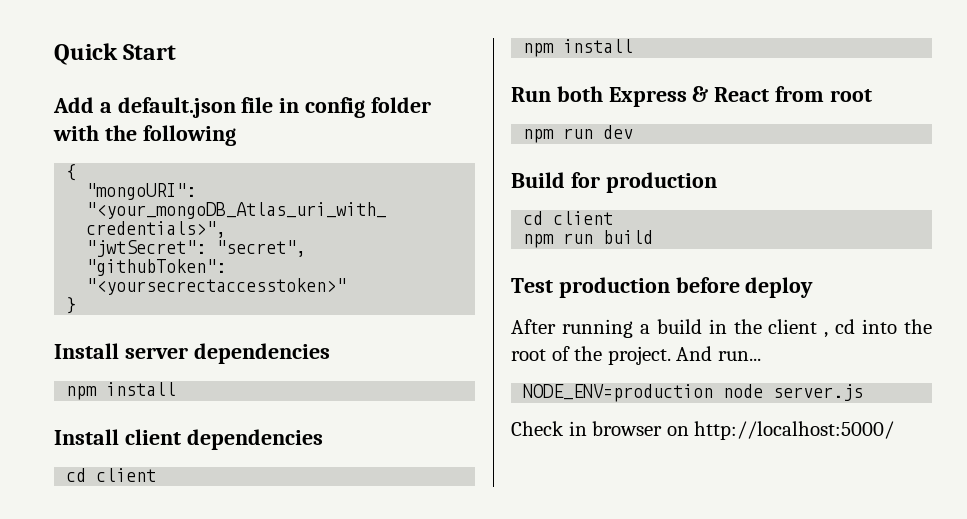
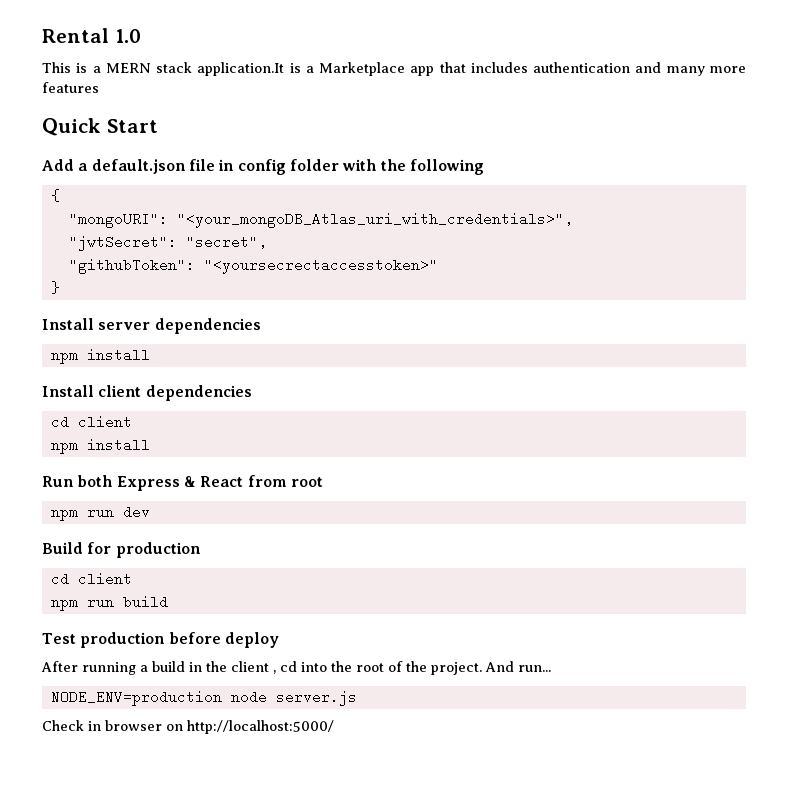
+ Rental 1.0
+ This is a MERN stack application.It is a Marketplace app that includes authentication and many more features

